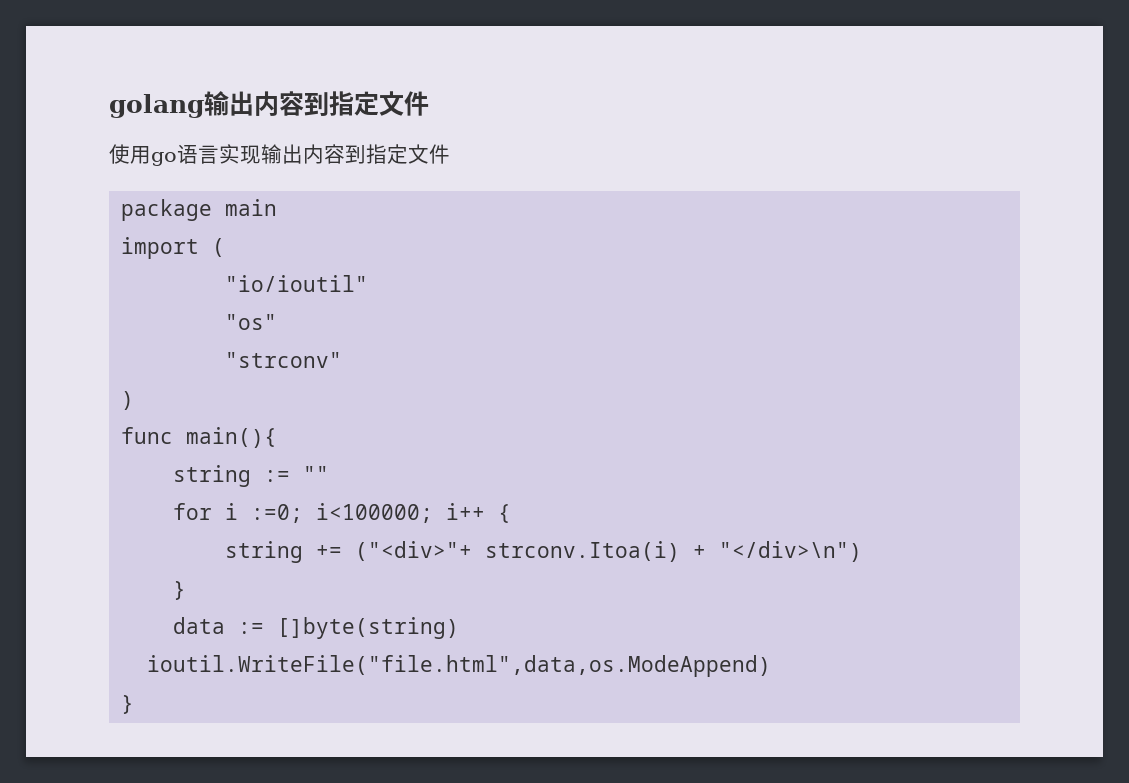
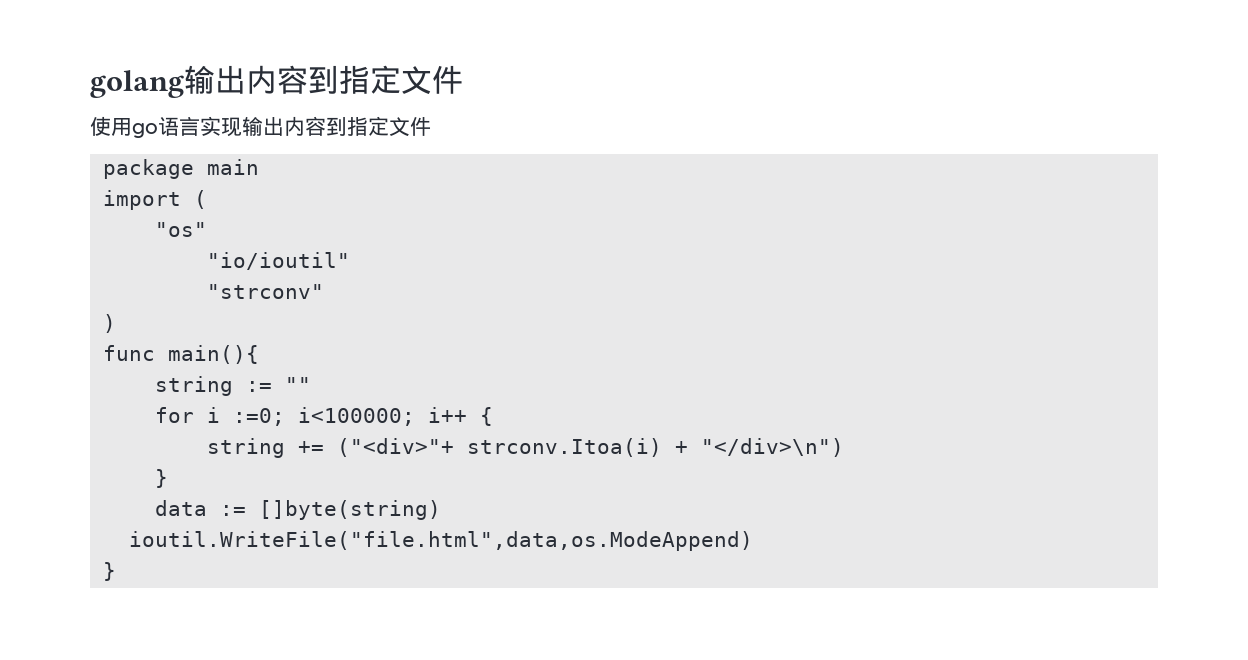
+ "os"
- "os"

